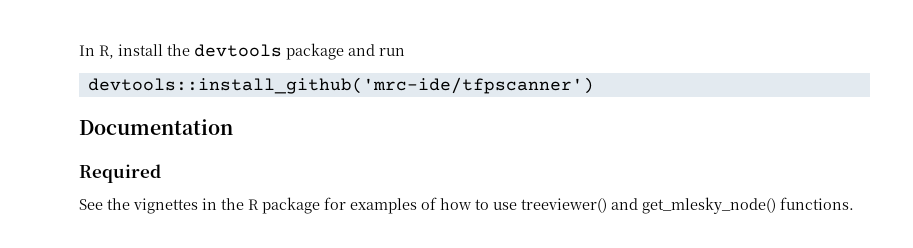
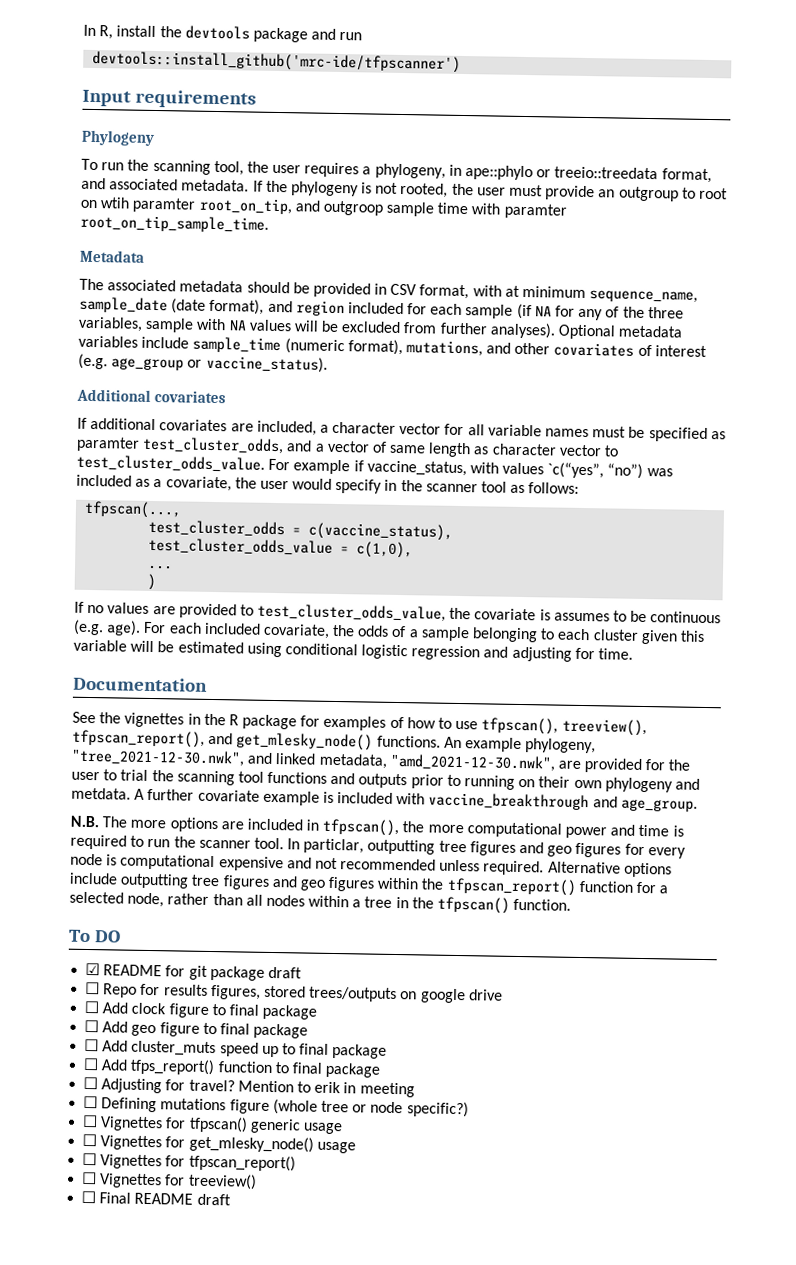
+ Input requirements
+ Phylogeny
+ To run the scanning tool, the user requires a phylogeny, in ape::phylo or treeio::treedata format, and associated metadata. If the phylogeny is not rooted, the user must provide an outgroup to root on wtih paramter root_on_tip, and outgroop sample time with paramter root_on_tip_sample_time.
+ Metadata
+ The associated metadata should be provided in CSV format, with at minimum sequence_name, sample_date (date format), and region included for each sample (if NA for any of the three variables, sample with NA values will be excluded from further analyses). Optional metadata variables include sample_time (numeric format), mutations, and other covariates of interest (e.g. age_group or vaccine_status).
+ Additional covariates
+ If additional covariates are included, a character vector for all variable names must be specified as paramter test_cluster_odds, and a vector of same length as character vector to test_cluster_odds_value. For example if vaccine_status, with values `c(“yes”, “no”) was included as a covariate, the user would specify in the scanner tool as follows:
+ tfpscan(...,
+ test_cluster_odds = c(vaccine_status),
+ test_cluster_odds_value = c(1,0),
+ ...
+ )
+ If no values are provided to test_cluster_odds_value, the covariate is assumes to be continuous (e.g. age). For each included covariate, the odds of a sample belonging to each cluster given this variable will be estimated using conditional logistic regression and adjusting for time.
- Required
- See the vignettes in the R package for examples of how to use treeviewer() and get_mlesky_node() functions.
+ See the vignettes in the R package for examples of how to use tfpscan(), treeview(), tfpscan_report(), and get_mlesky_node() functions. An example phylogeny, "tree_2021-12-30.nwk", and linked metadata, "amd_2021-12-30.nwk", are provided for the user to trial the scanning tool functions and outputs prior to running on their own phylogeny and metdata. A further covariate example is included with vaccine_breakthrough and age_group.
+ N.B. The more options are included in tfpscan(), the more computational power and time is required to run the scanner tool. In particlar, outputting tree figures and geo figures for every node is computational expensive and not recommended unless required. Alternative options include outputting tree figures and geo figures within the tfpscan_report() function for a selected node, rather than all nodes within a tree in the tfpscan() function.
+ To DO
+ ☑ README for git package draft
+ ☐ Repo for results figures, stored trees/outputs on google drive
+ ☐ Add clock figure to final package
+ ☐ Add geo figure to final package
+ ☐ Add cluster_muts speed up to final package
+ ☐ Add tfps_report() function to final package
+ ☐ Adjusting for travel? Mention to erik in meeting
+ ☐ Defining mutations figure (whole tree or node specific?)
+ ☐ Vignettes for tfpscan() generic usage
+ ☐ Vignettes for get_mlesky_node() usage
+ ☐ Vignettes for tfpscan_report()
+ ☐ Vignettes for treeview()
+ ☐ Final README draft

